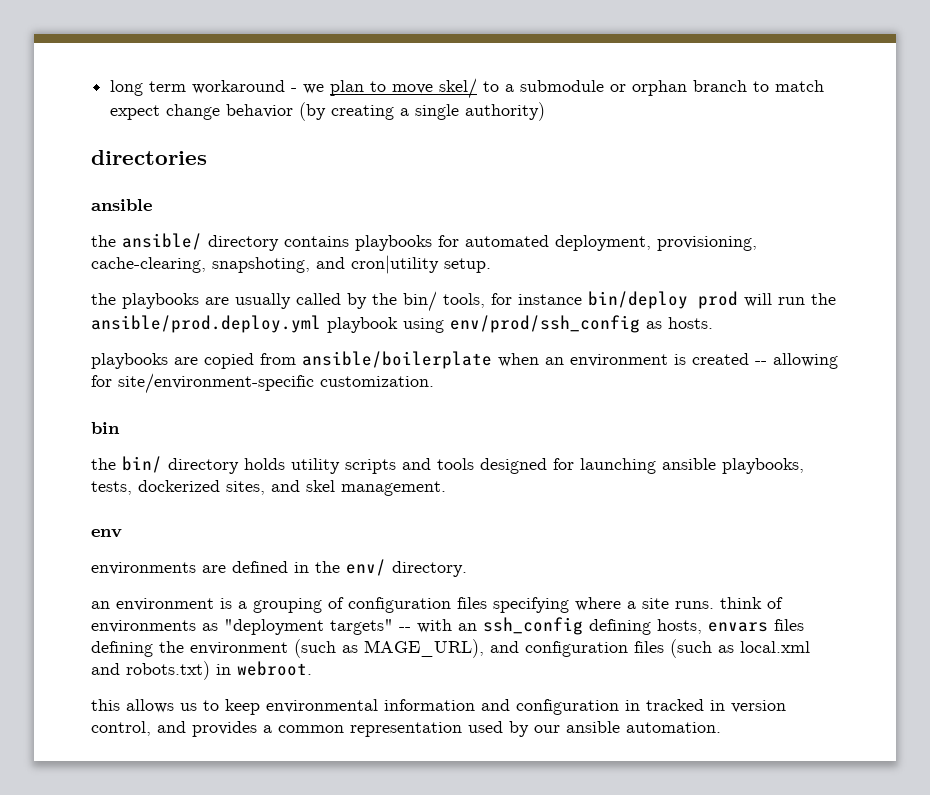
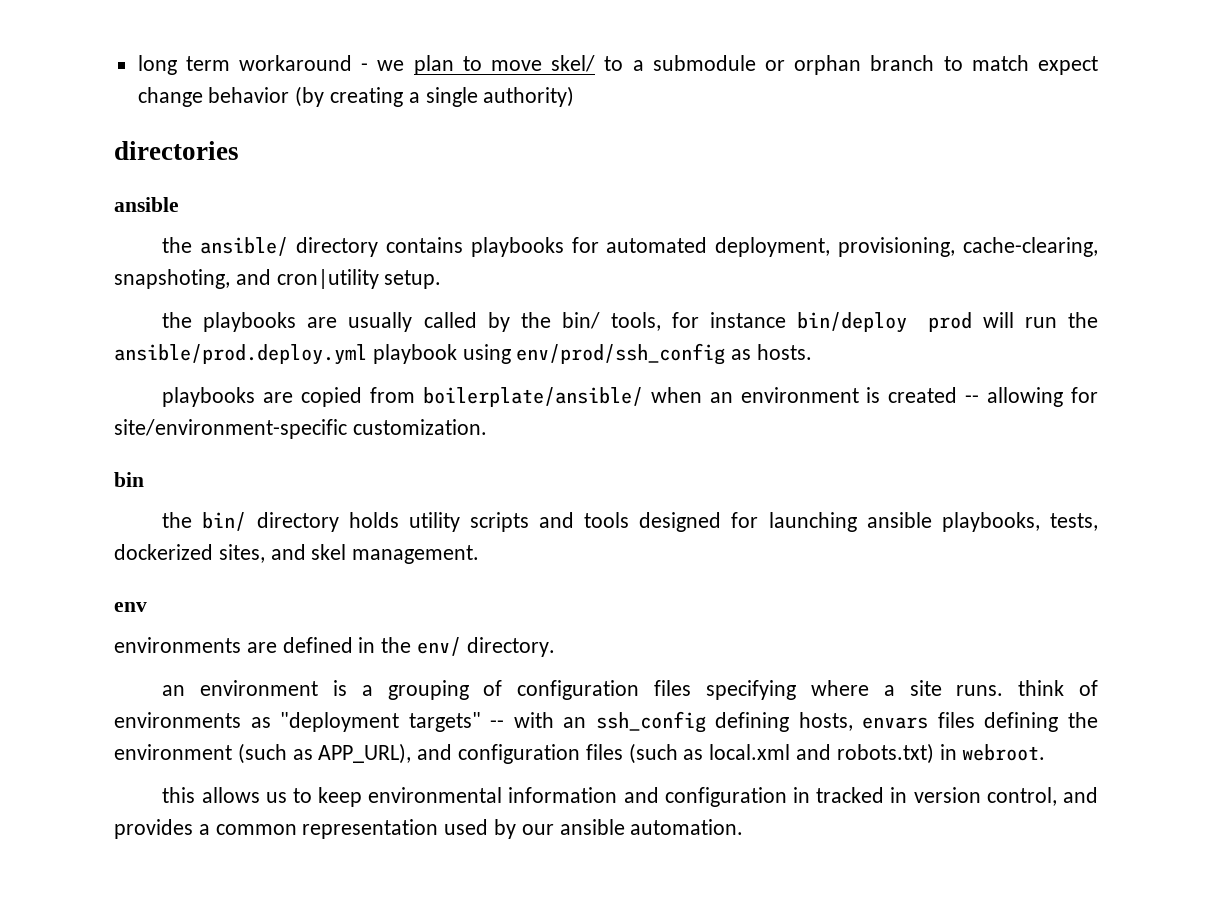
- playbooks are copied from ansible/boilerplate when an environment is created -- allowing for site/environment-specific customization.
+ playbooks are copied from boilerplate/ansible/ when an environment is created -- allowing for site/environment-specific customization.
- an environment is a grouping of configuration files specifying where a site runs. think of environments as "deployment targets" -- with an ssh_config defining hosts, envars files defining the environment (such as MAGE_URL), and configuration files (such as local.xml and robots.txt) in webroot.
+ an environment is a grouping of configuration files specifying where a site runs. think of environments as "deployment targets" -- with an ssh_config defining hosts, envars files defining the environment (such as APP_URL), and configuration files (such as local.xml and robots.txt) in webroot.

